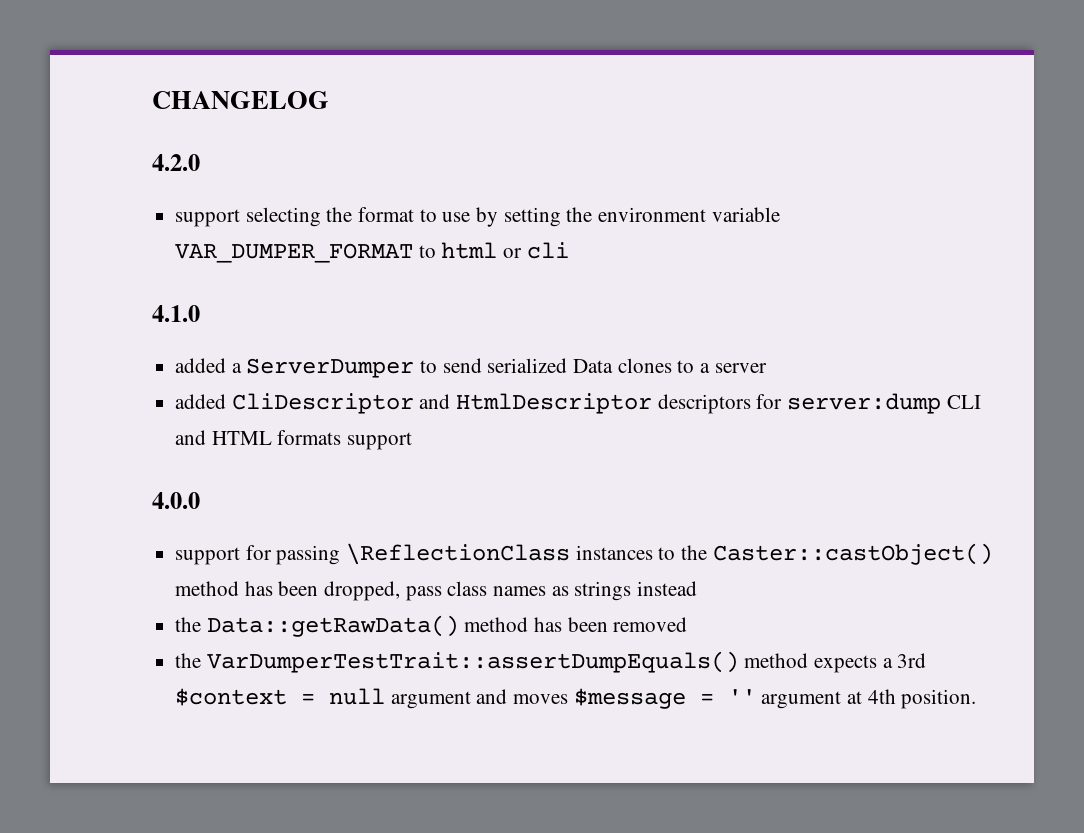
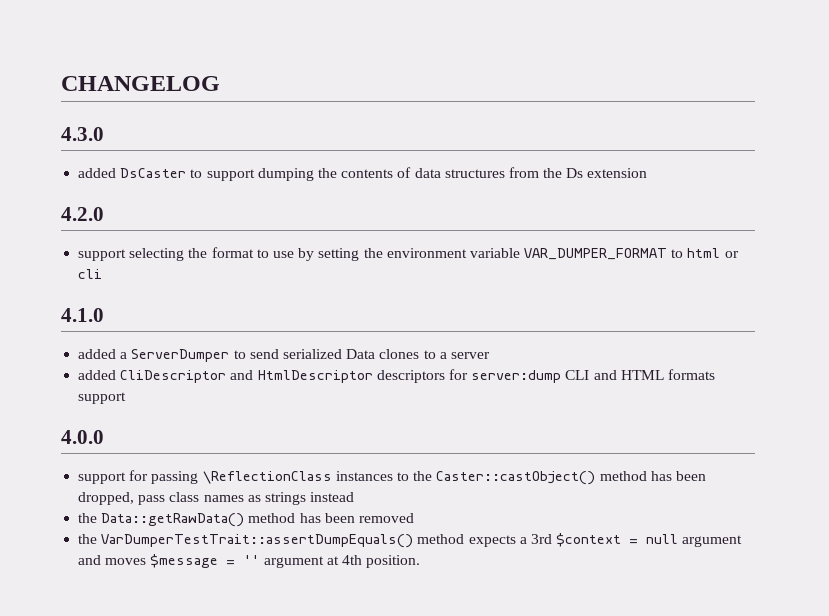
+ 4.3.0
+ added DsCaster to support dumping the contents of data structures from the Ds extension

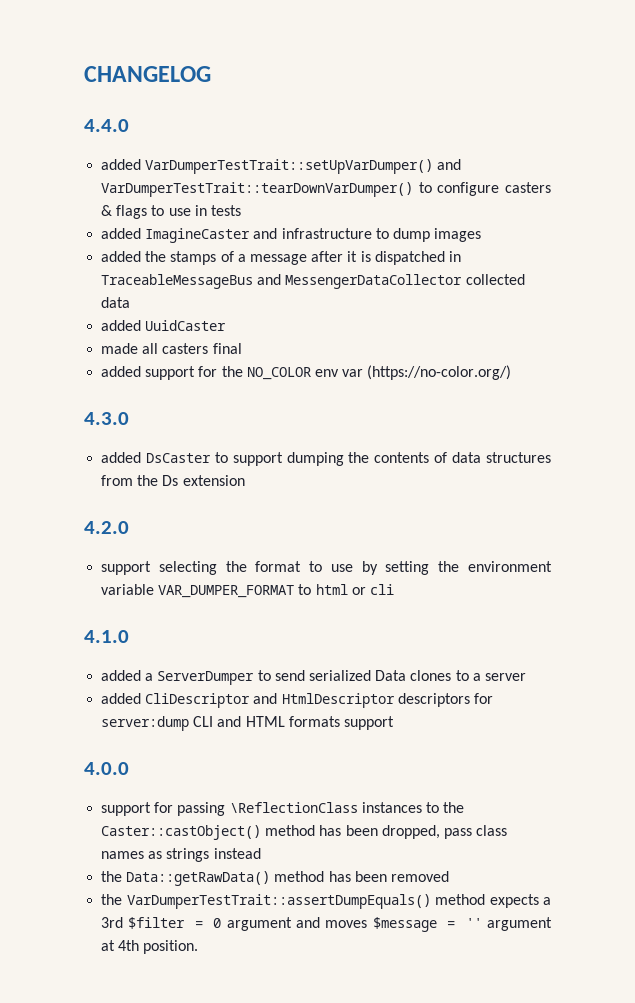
+ 4.4.0
+ added VarDumperTestTrait::setUpVarDumper() and VarDumperTestTrait::tearDownVarDumper() to configure casters & flags to use in tests
+ added ImagineCaster and infrastructure to dump images
+ added the stamps of a message after it is dispatched in TraceableMessageBus and MessengerDataCollector collected data
+ added UuidCaster
+ made all casters final
+ added support for the NO_COLOR env var (https://no-color.org/)
- the VarDumperTestTrait::assertDumpEquals() method expects a 3rd $context = null argument and moves $message = '' argument at 4th position.
+ the VarDumperTestTrait::assertDumpEquals() method expects a 3rd $filter = 0 argument and moves $message = '' argument at 4th position.

